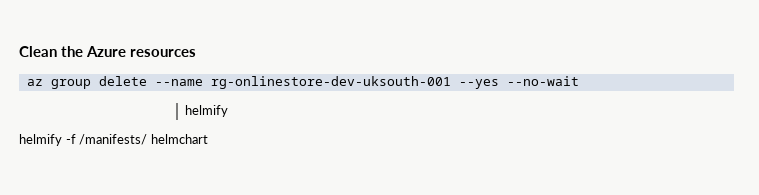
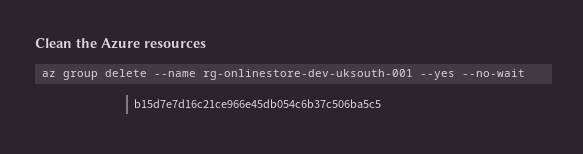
  az group delete --name rg-onlinestore-dev-uksouth-001 --yes --no-wait
- helmify
- helmify -f /manifests/ helmchart
+ b15d7e7d16c21ce966e45db054c6b37c506ba5c5

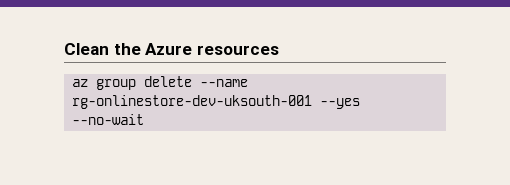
- b15d7e7d16c21ce966e45db054c6b37c506ba5c5

